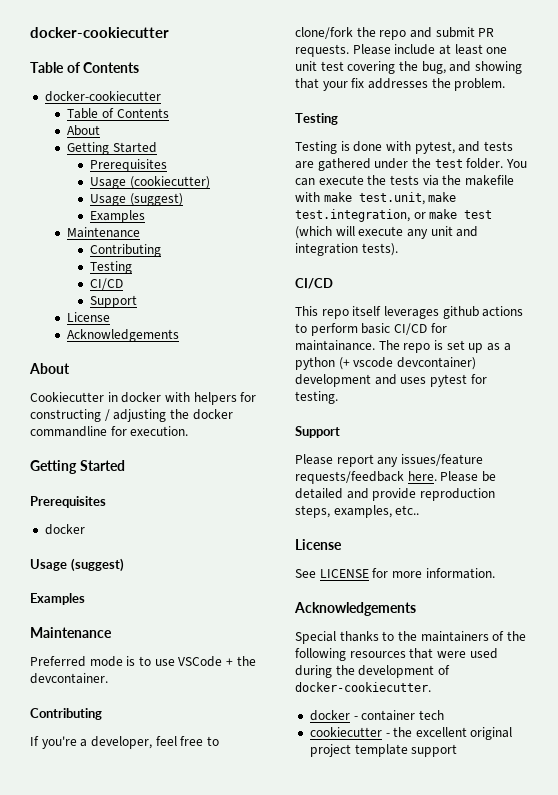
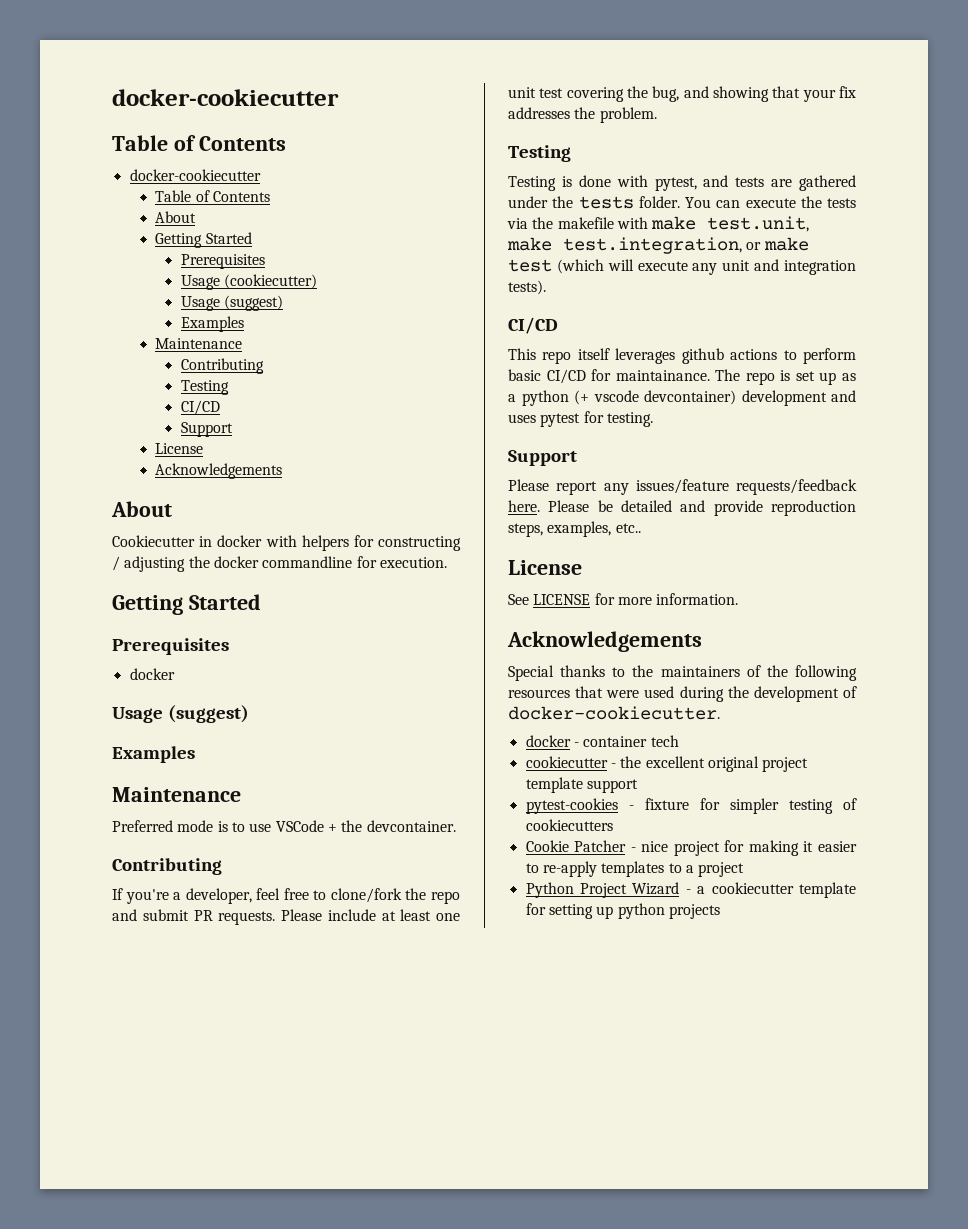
- Testing is done with pytest, and tests are gathered under the test folder.
+ Testing is done with pytest, and tests are gathered under the tests folder.
+ pytest-cookies - fixture for simpler testing of cookiecutters
+ Cookie Patcher - nice project for making it easier to re-apply templates to a project
+ Python Project Wizard - a cookiecutter template for setting up python projects

